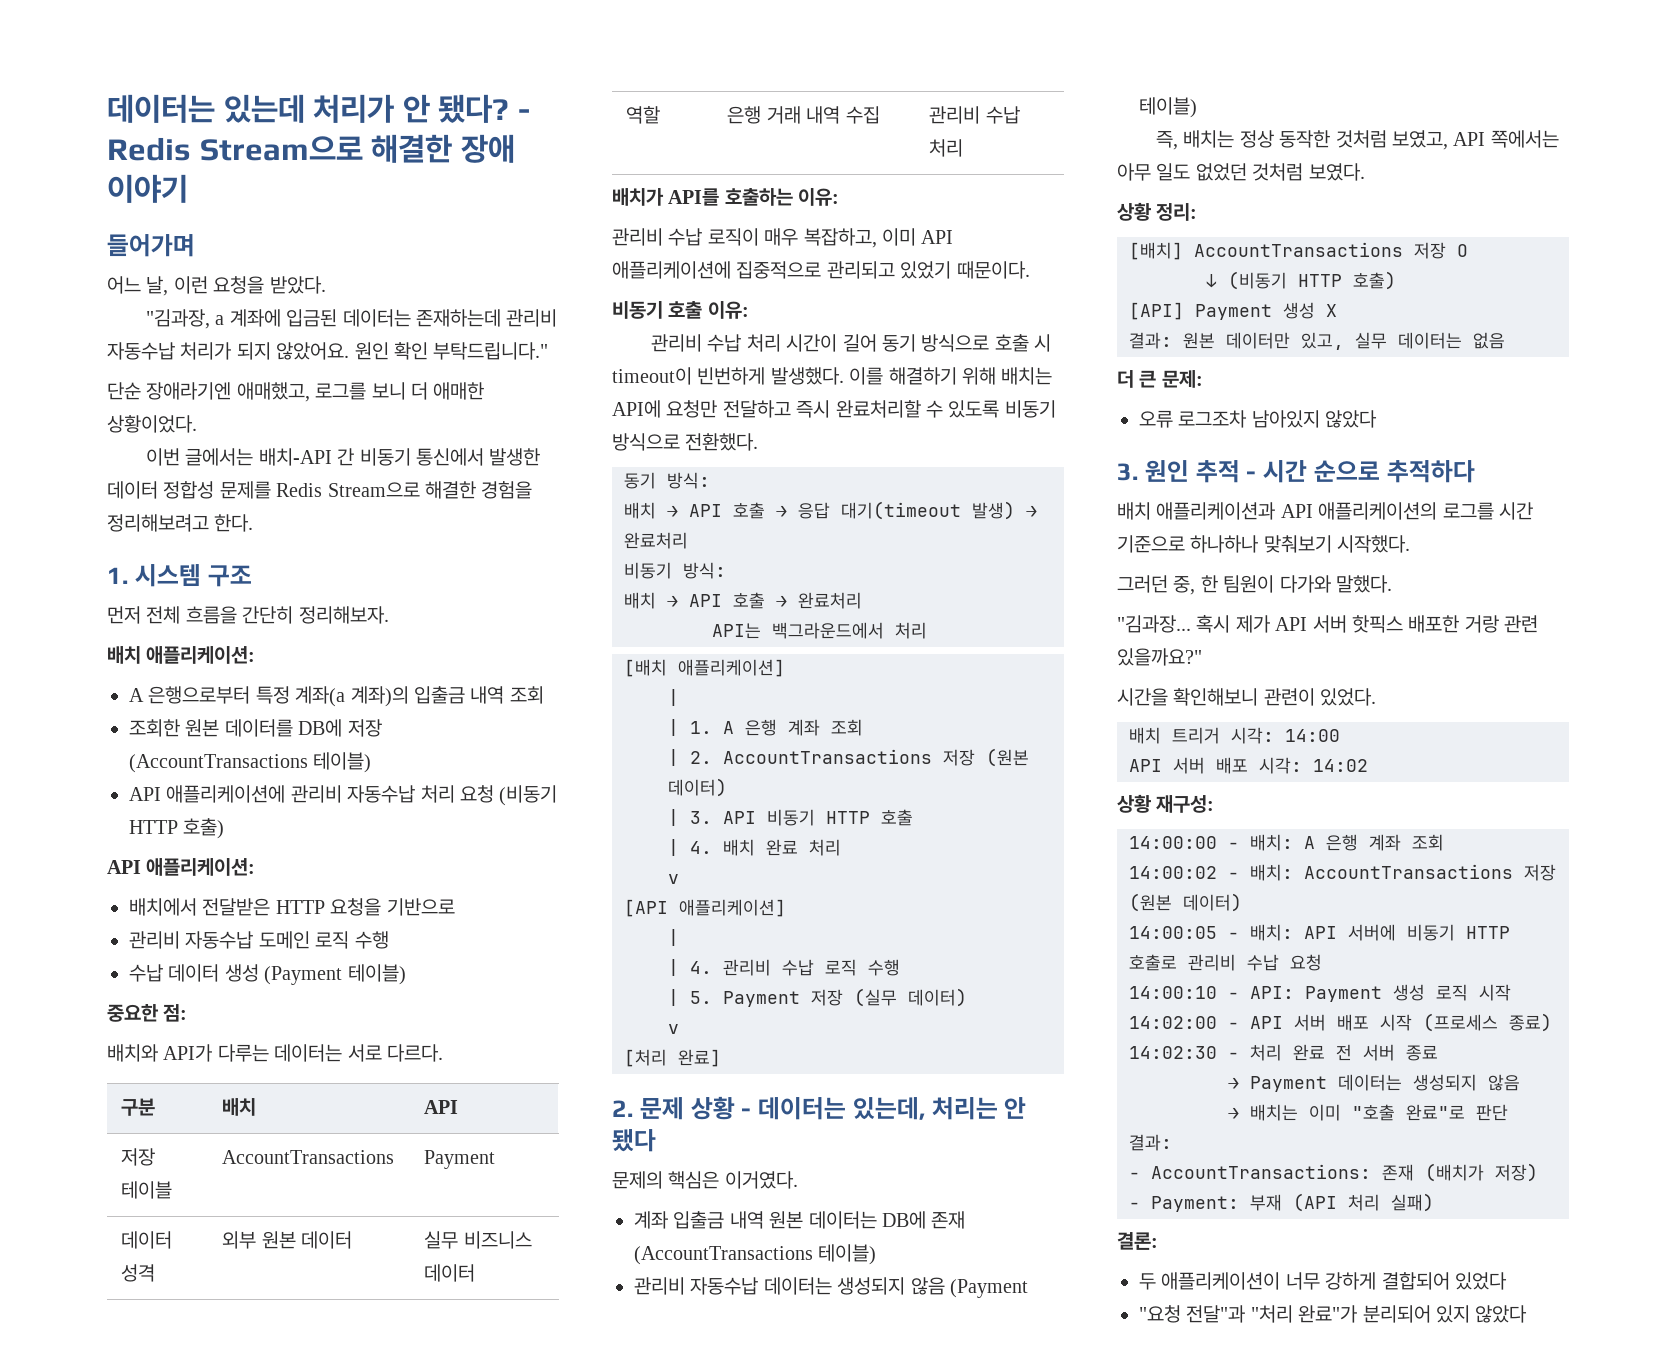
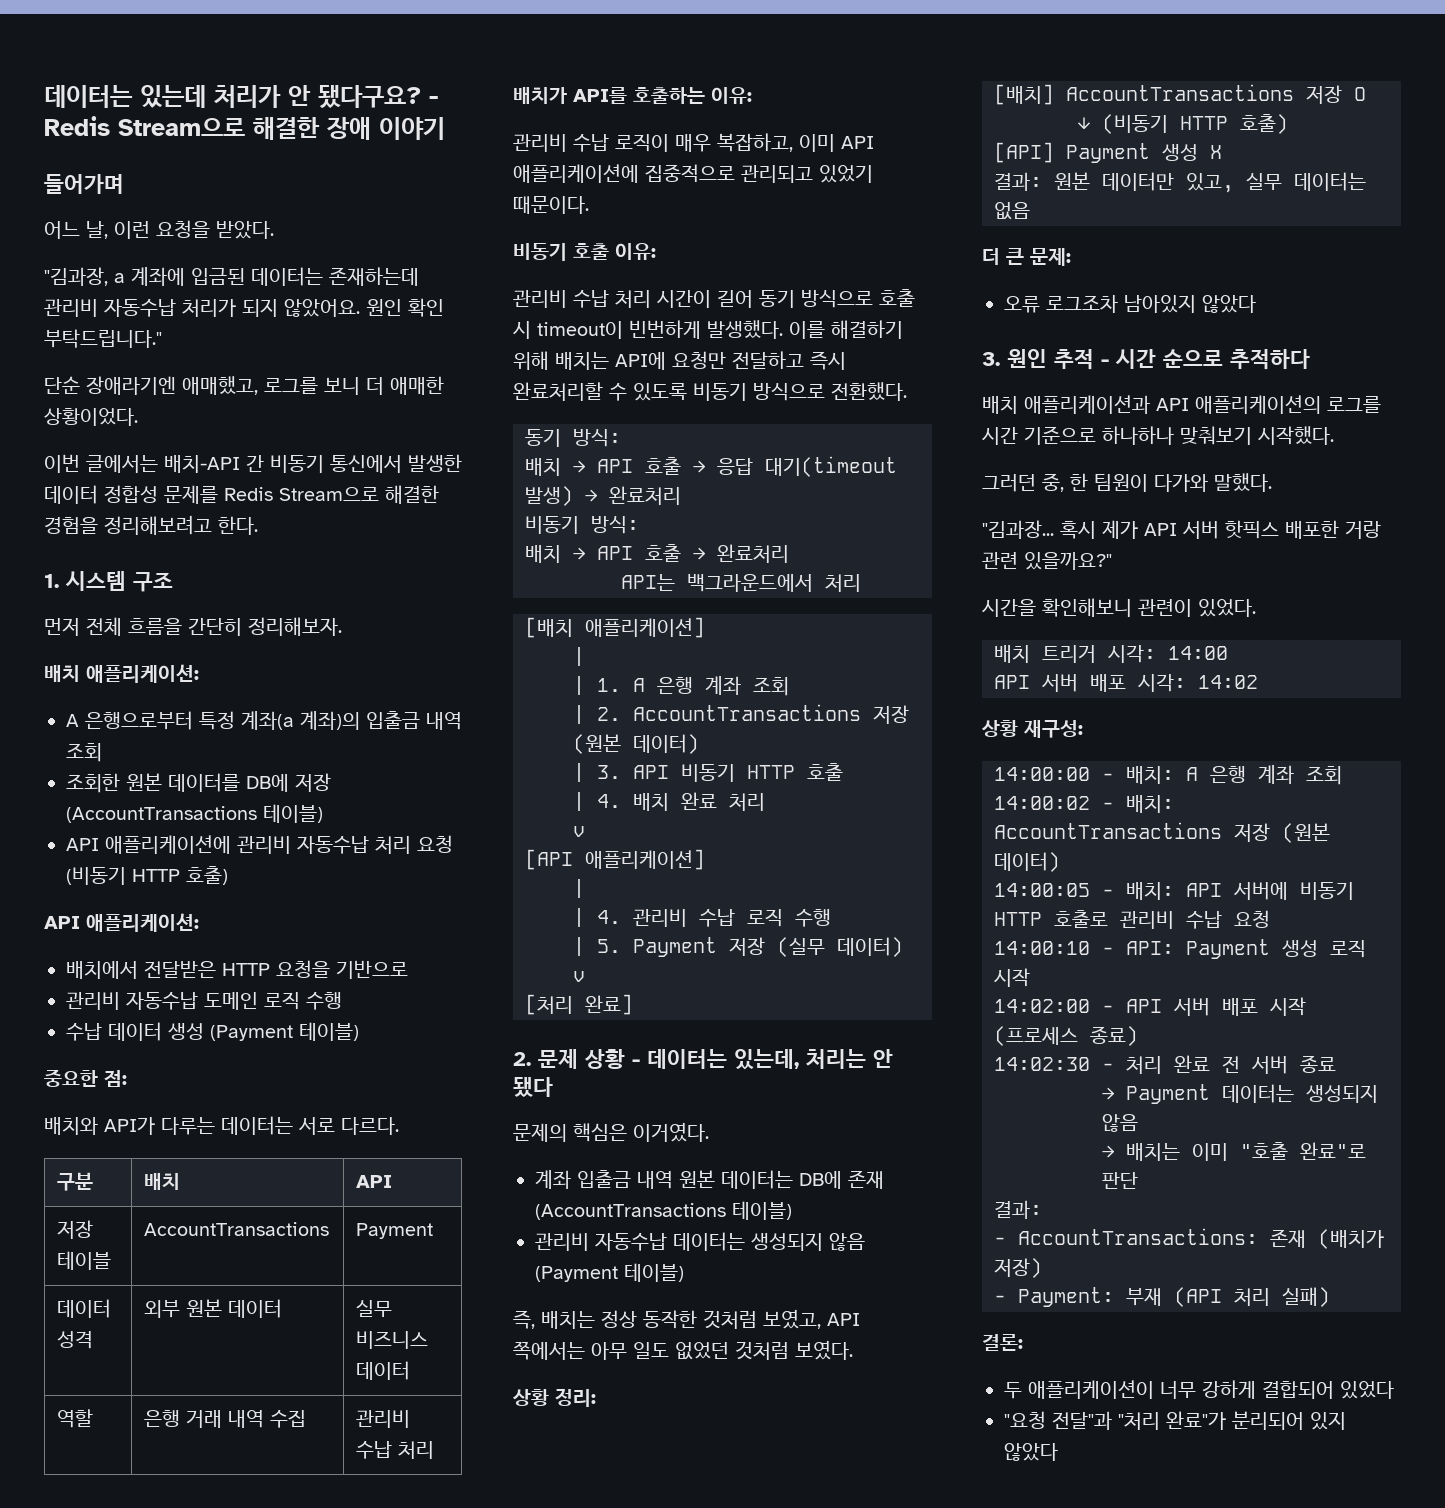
- 데이터는 있는데 처리가 안 됐다?
+ 데이터는 있는데 처리가 안 됐다구요?

